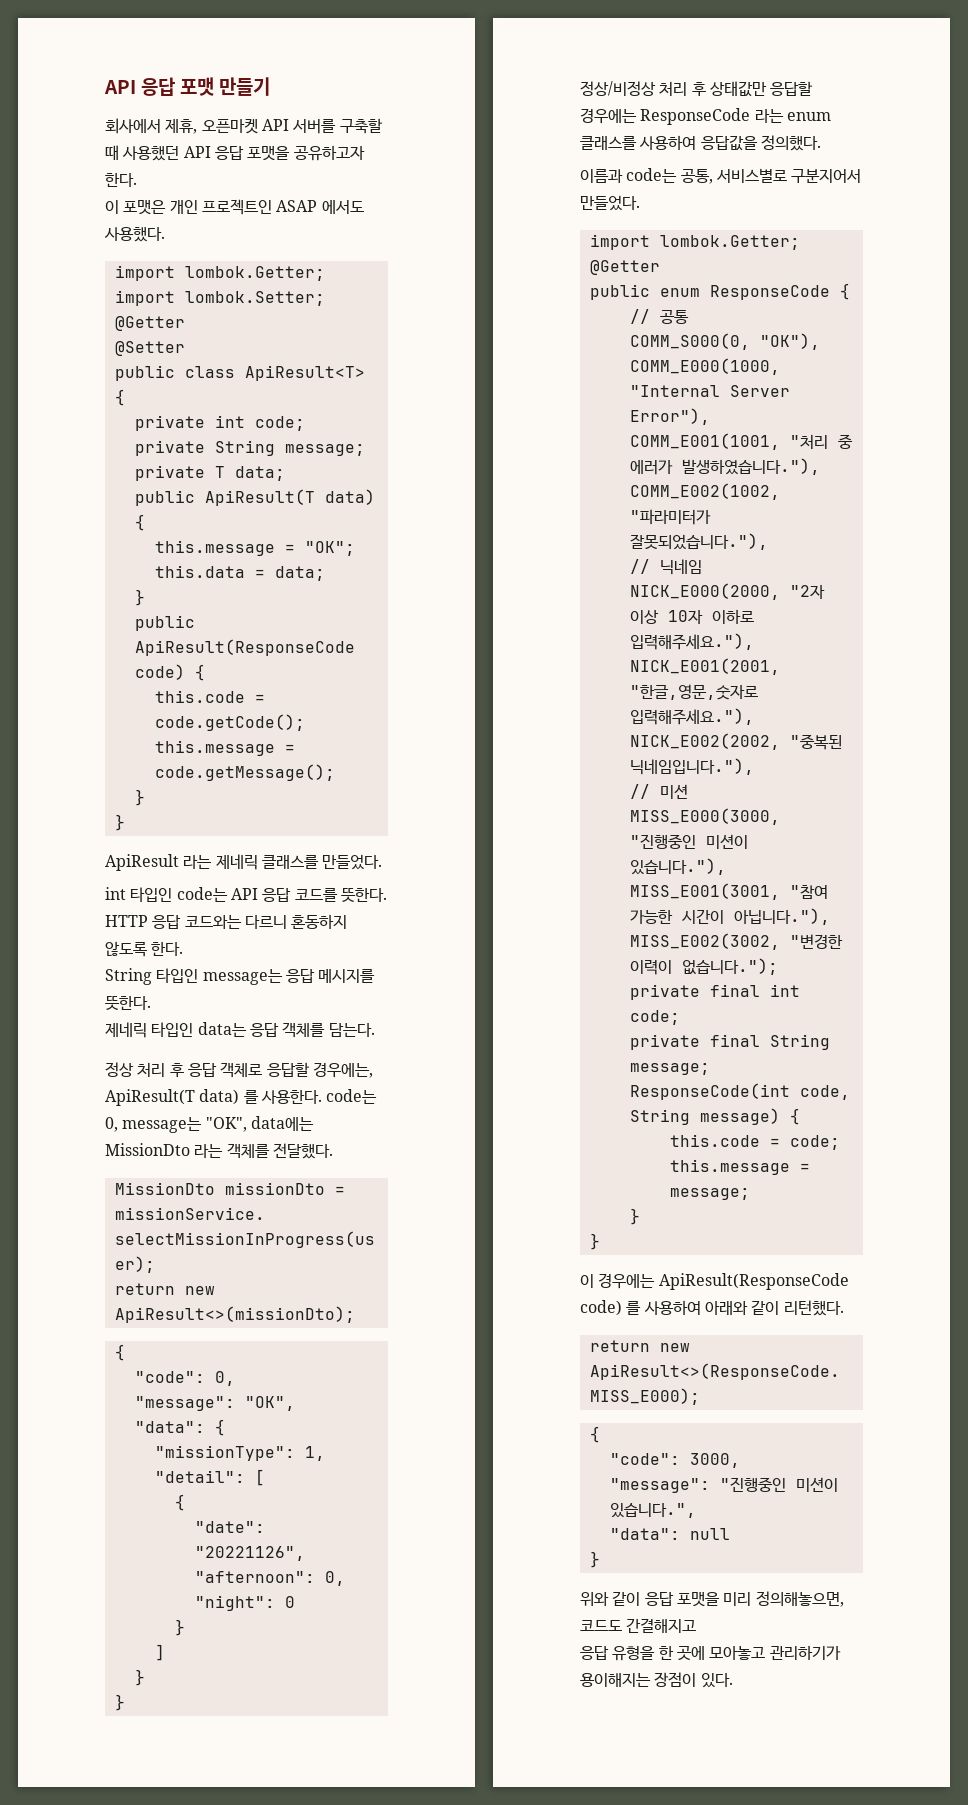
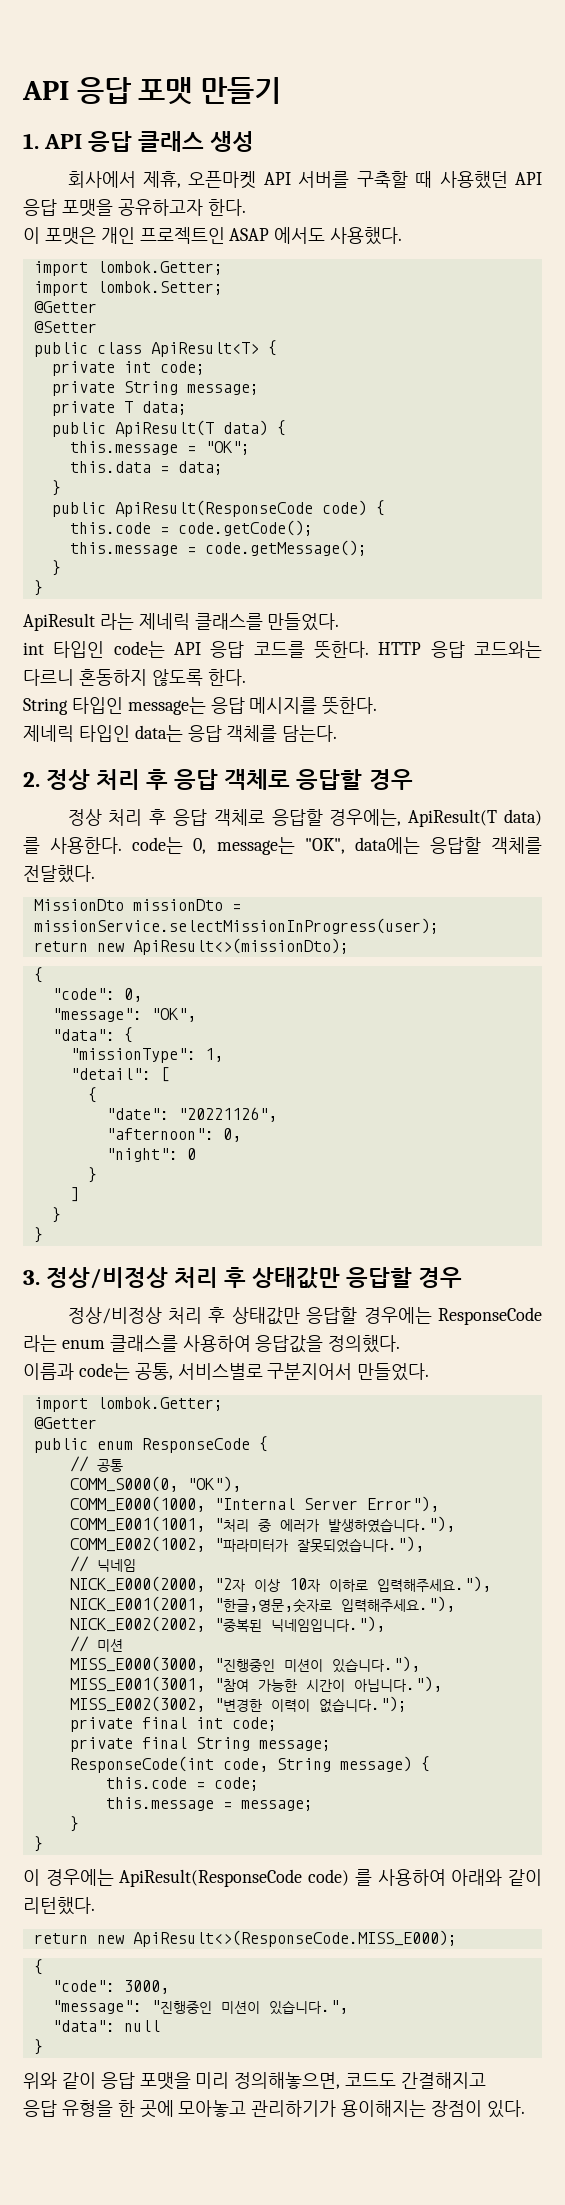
+ 1. API 응답 클래스 생성
+ 2. 정상 처리 후 응답 객체로 응답할 경우
- 정상 처리 후 응답 객체로 응답할 경우에는, ApiResult(T data) 를 사용한다. code는 0, message는 "OK", data에는 MissionDto 라는 객체를 전달했다.
+ 정상 처리 후 응답 객체로 응답할 경우에는, ApiResult(T data) 를 사용한다. code는 0, message는 "OK", data에는 응답할 객체를 전달했다.
+ 3. 정상/비정상 처리 후 상태값만 응답할 경우

